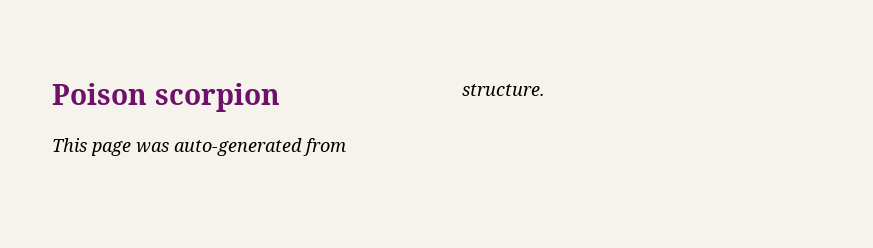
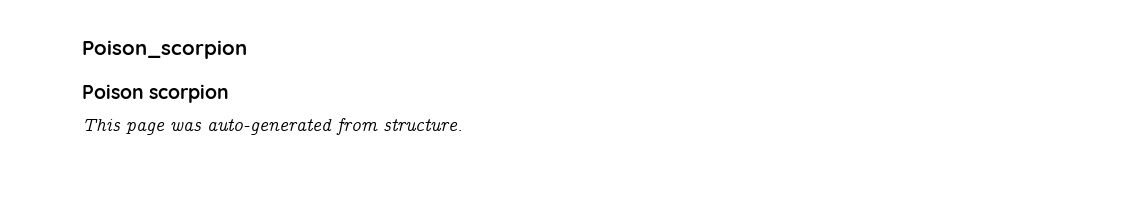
+ Poison_scorpion

